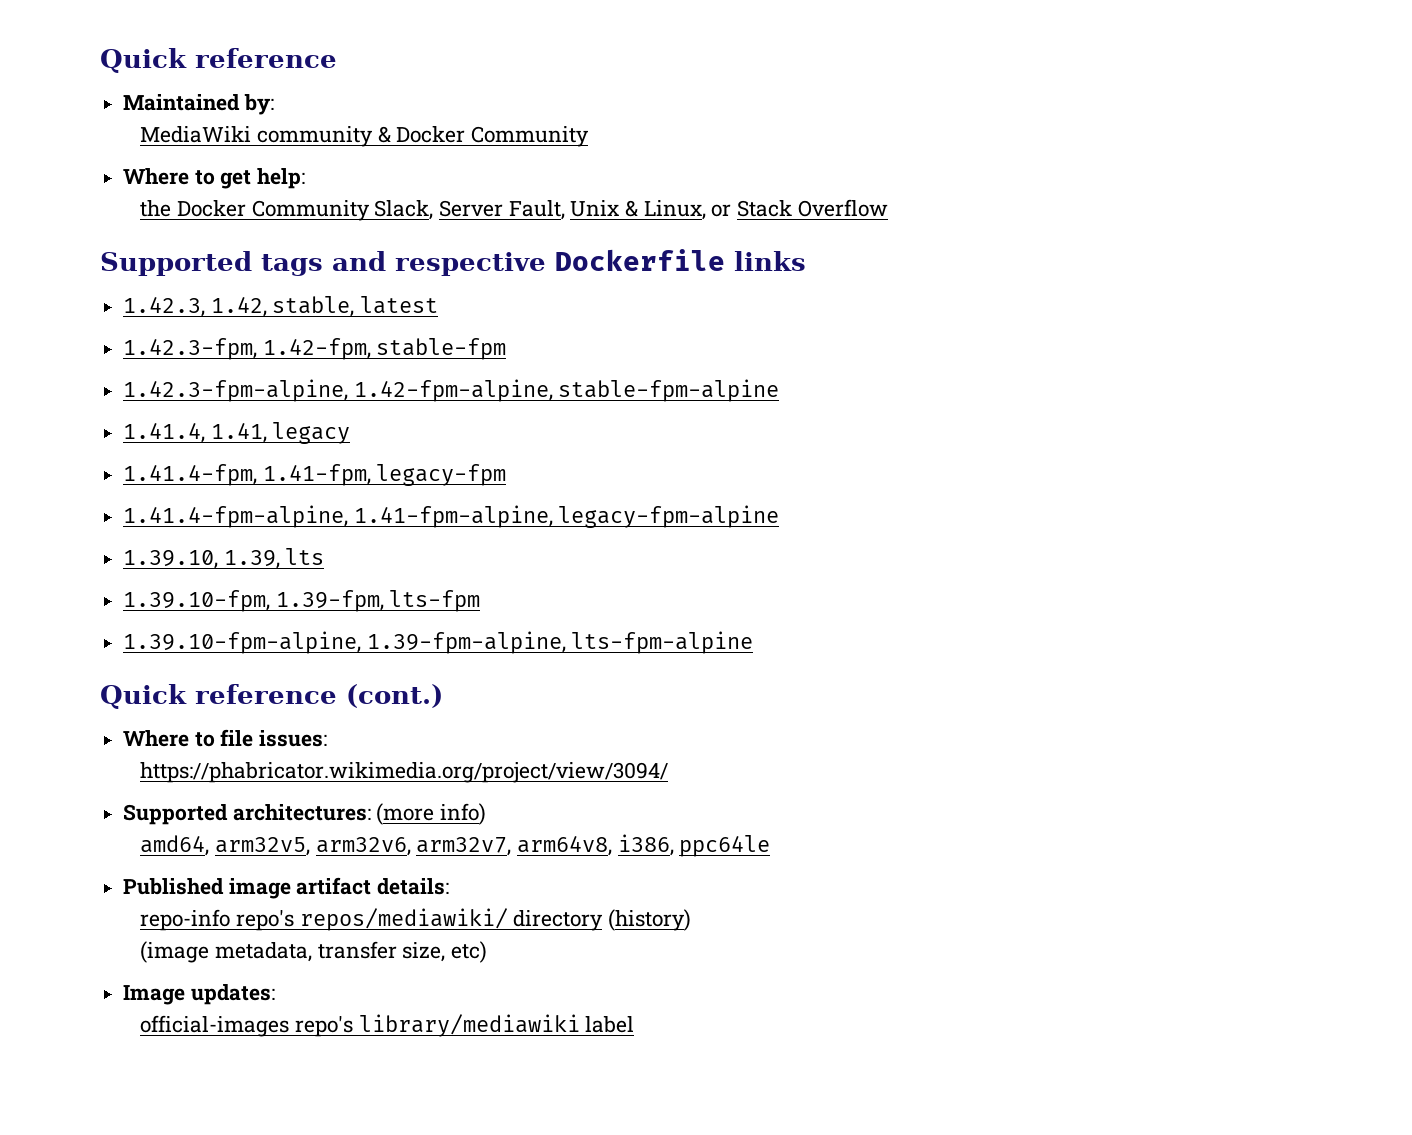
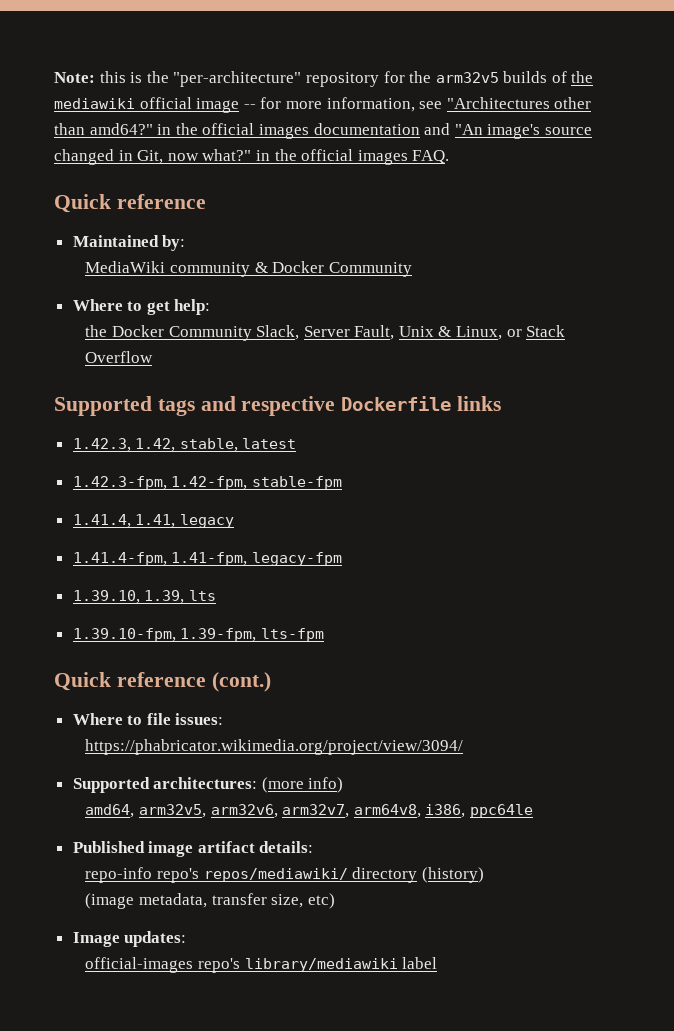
+ Note: this is the "per-architecture" repository for the arm32v5 builds of the mediawiki official image -- for more information, see "Architectures other than amd64?" in the official images documentation and "An image's source changed in Git, now what?" in the official images FAQ.
- 1.42.3-fpm-alpine, 1.42-fpm-alpine, stable-fpm-alpine
- 1.41.4-fpm-alpine, 1.41-fpm-alpine, legacy-fpm-alpine
- 1.39.10-fpm-alpine, 1.39-fpm-alpine, lts-fpm-alpine

